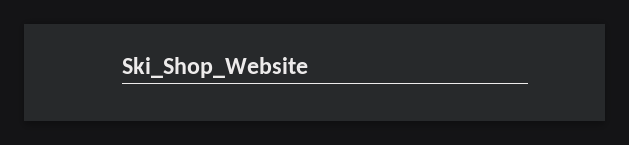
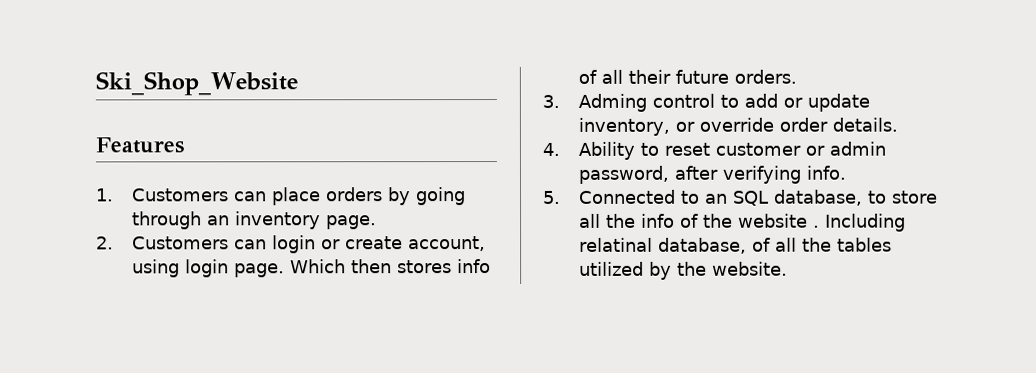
+ Features
+ 1. Customers can place orders by going through an inventory page.
+ 2. Customers can login or create account, using login page. Which then stores info of all their future orders.
+ 3. Adming control to add or update inventory, or override order details.
+ 4. Ability to reset customer or admin password, after verifying info.
+ 5. Connected to an SQL database, to store all the info of the website . Including relatinal database, of all the tables utilized by the website.

